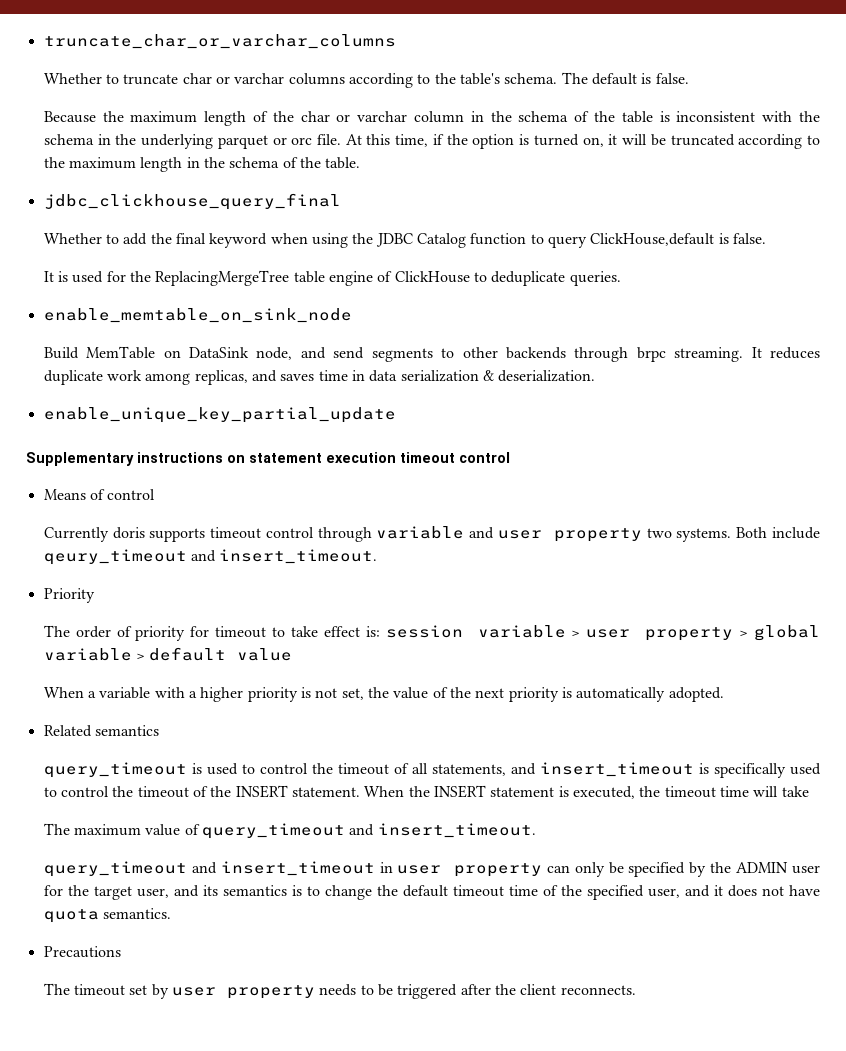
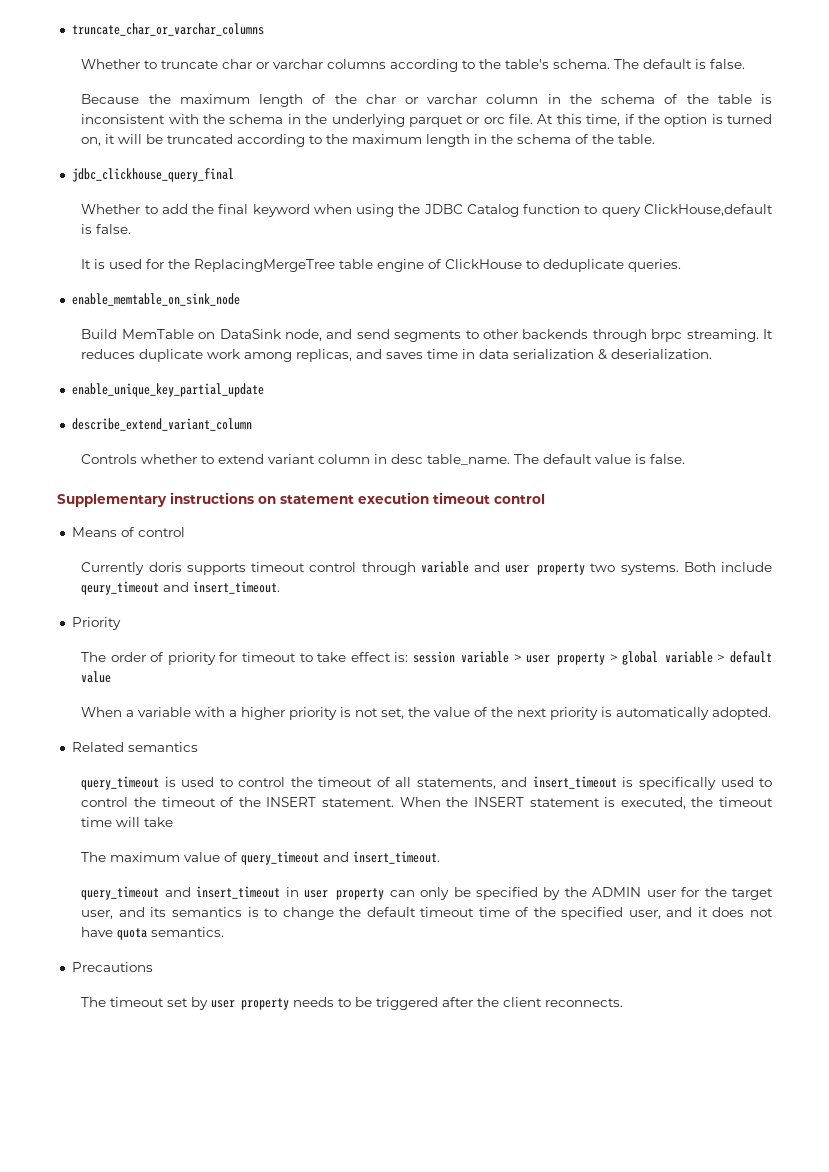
+ describe_extend_variant_column
+ Controls whether to extend variant column in desc table_name. The default value is false.

